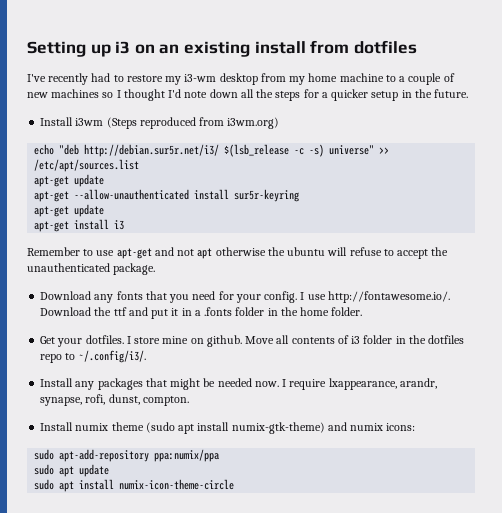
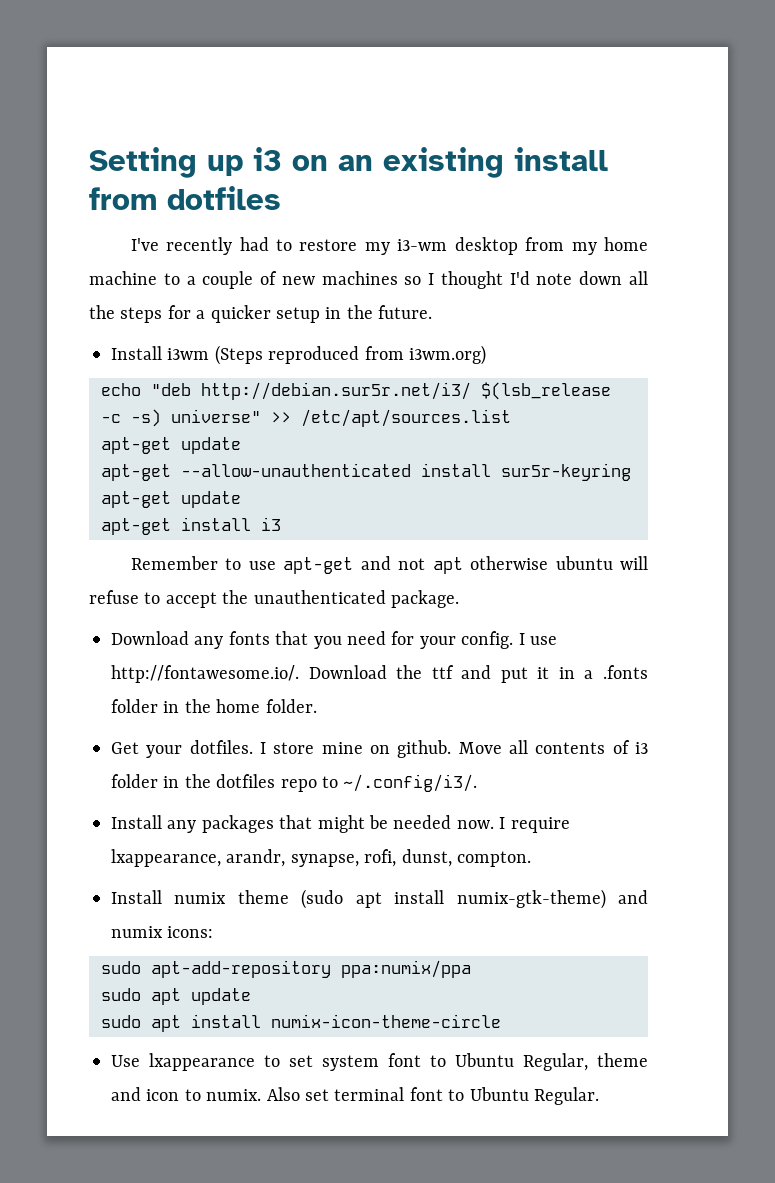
- Remember to use apt-get and not apt otherwise the ubuntu will refuse to accept the unauthenticated package.
+ Remember to use apt-get and not apt otherwise ubuntu will refuse to accept the unauthenticated package.
+ Use lxappearance to set system font to Ubuntu Regular, theme and icon to numix. Also set terminal font to Ubuntu Regular.

